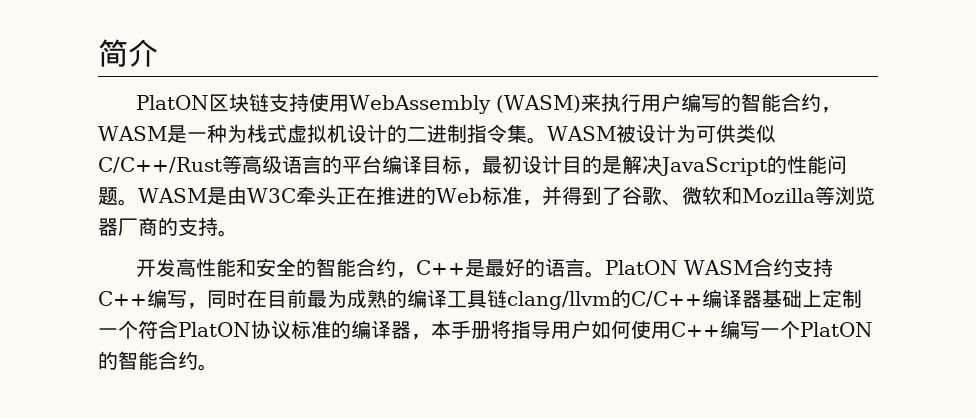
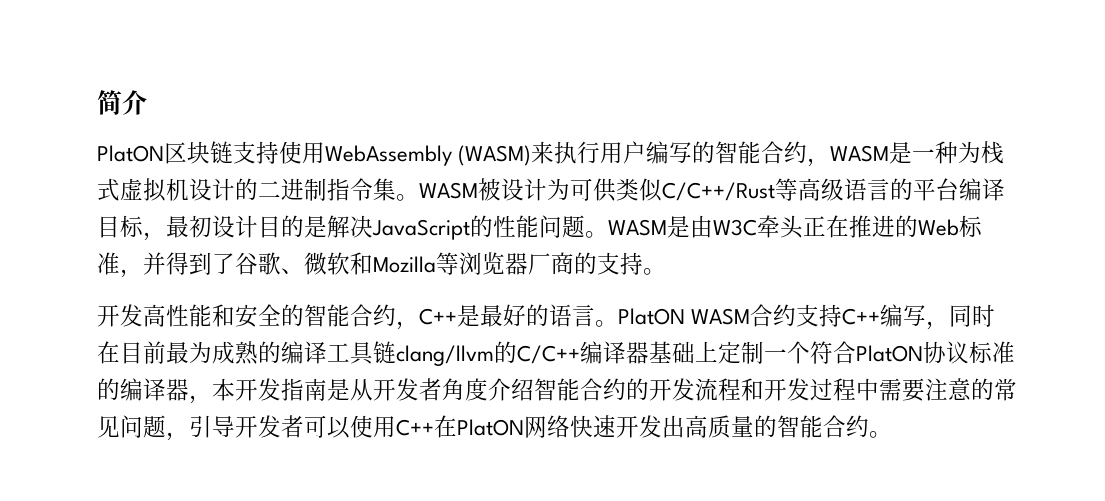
- PlatON WASM合约支持C++编写，同时在目前最为成熟的编译工具链clang/llvm的C/C++编译器基础上定制一个符合PlatON协议标准的编译器，本手册将指导用户如何使用C++编写一个PlatON的智能合约。
+ PlatON WASM合约支持C++编写，同时在目前最为成熟的编译工具链clang/llvm的C/C++编译器基础上定制一个符合PlatON协议标准的编译器，本开发指南是从开发者角度介绍智能合约的开发流程和开发过程中需要注意的常见问题，引导开发者可以使用C++在PlatON网络快速开发出高质量的智能合约。

